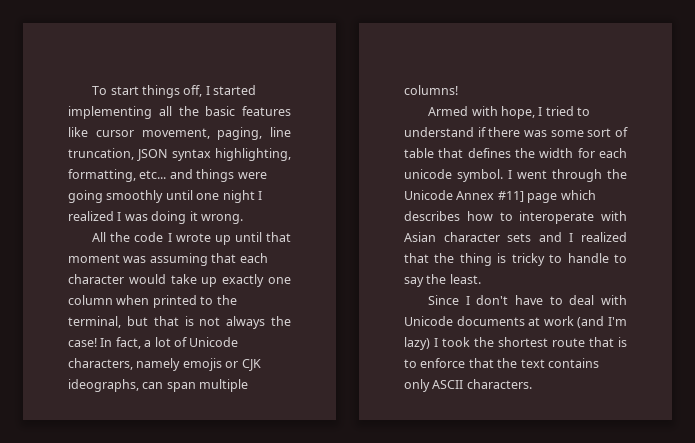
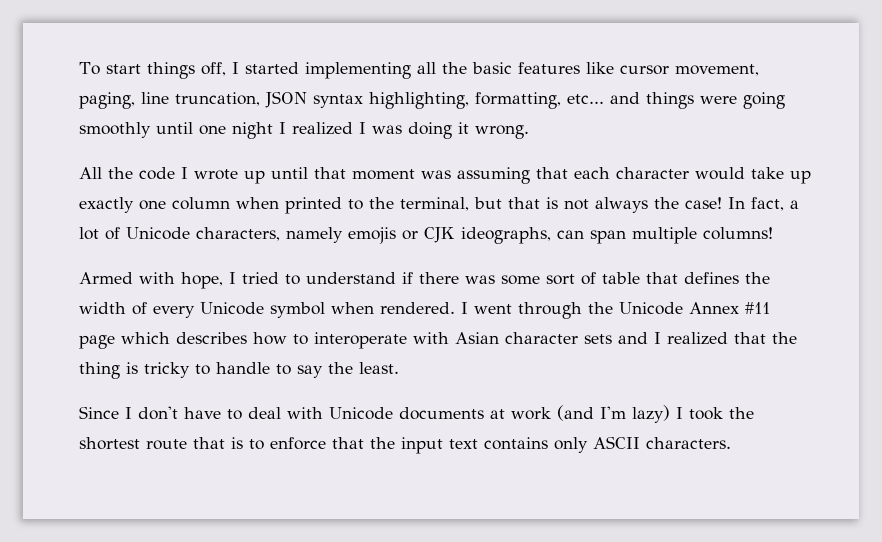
- Armed with hope, I tried to understand if there was some sort of table that defines the width for each unicode symbol.
+ Armed with hope, I tried to understand if there was some sort of table that defines the width of every Unicode symbol when rendered.
- I went through the Unicode Annex #11] page which describes how to interoperate with Asian character sets and I realized that the thing is tricky to handle to say the least.
+ I went through the Unicode Annex #11 page which describes how to interoperate with Asian character sets and I realized that the thing is tricky to handle to say the least.
- Since I don't have to deal with Unicode documents at work (and I'm lazy) I took the shortest route that is to enforce that the text contains only ASCII characters.
+ Since I don't have to deal with Unicode documents at work (and I'm lazy) I took the shortest route that is to enforce that the input text contains only ASCII characters.

